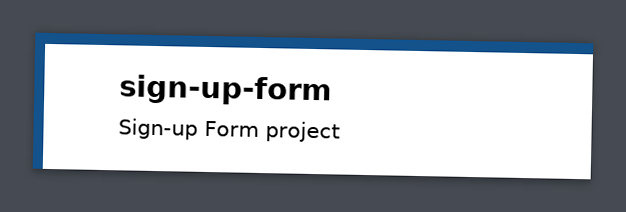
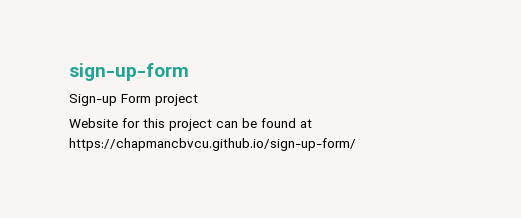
+ Website for this project can be found at https://chapmancbvcu.github.io/sign-up-form/

